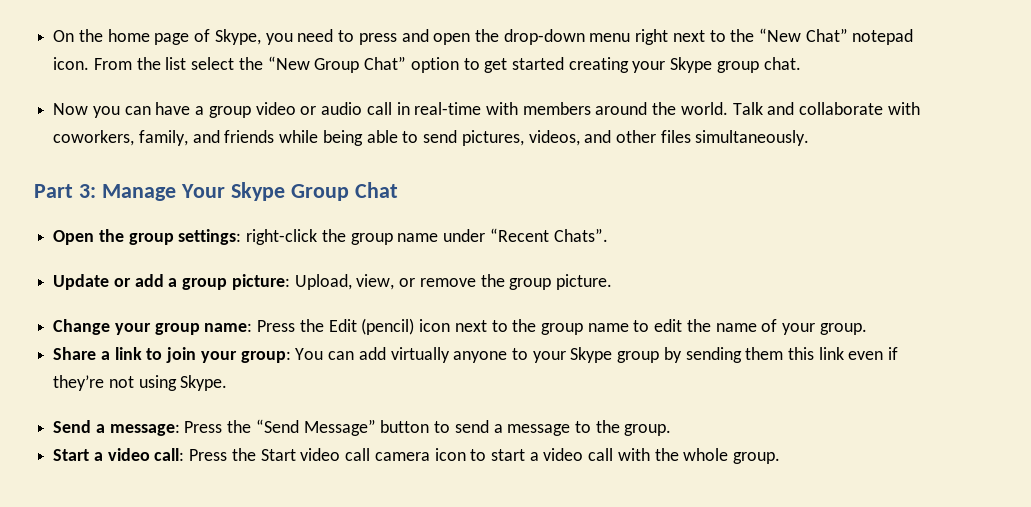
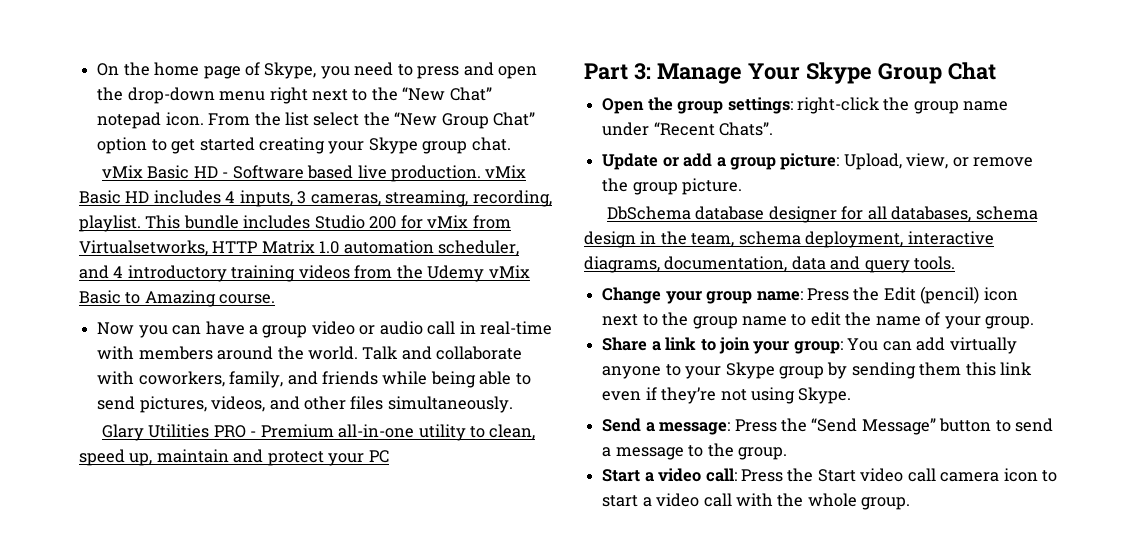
+ vMix Basic HD - Software based live production. vMix Basic HD includes 4 inputs, 3 cameras, streaming, recording, playlist. This bundle includes Studio 200 for vMix from Virtualsetworks, HTTP Matrix 1.0 automation scheduler, and 4 introductory training videos from the Udemy vMix Basic to Amazing course.
+ Glary Utilities PRO - Premium all-in-one utility to clean, speed up, maintain and protect your PC
+ DbSchema database designer for all databases, schema design in the team, schema deployment, interactive diagrams, documentation, data and query tools.

